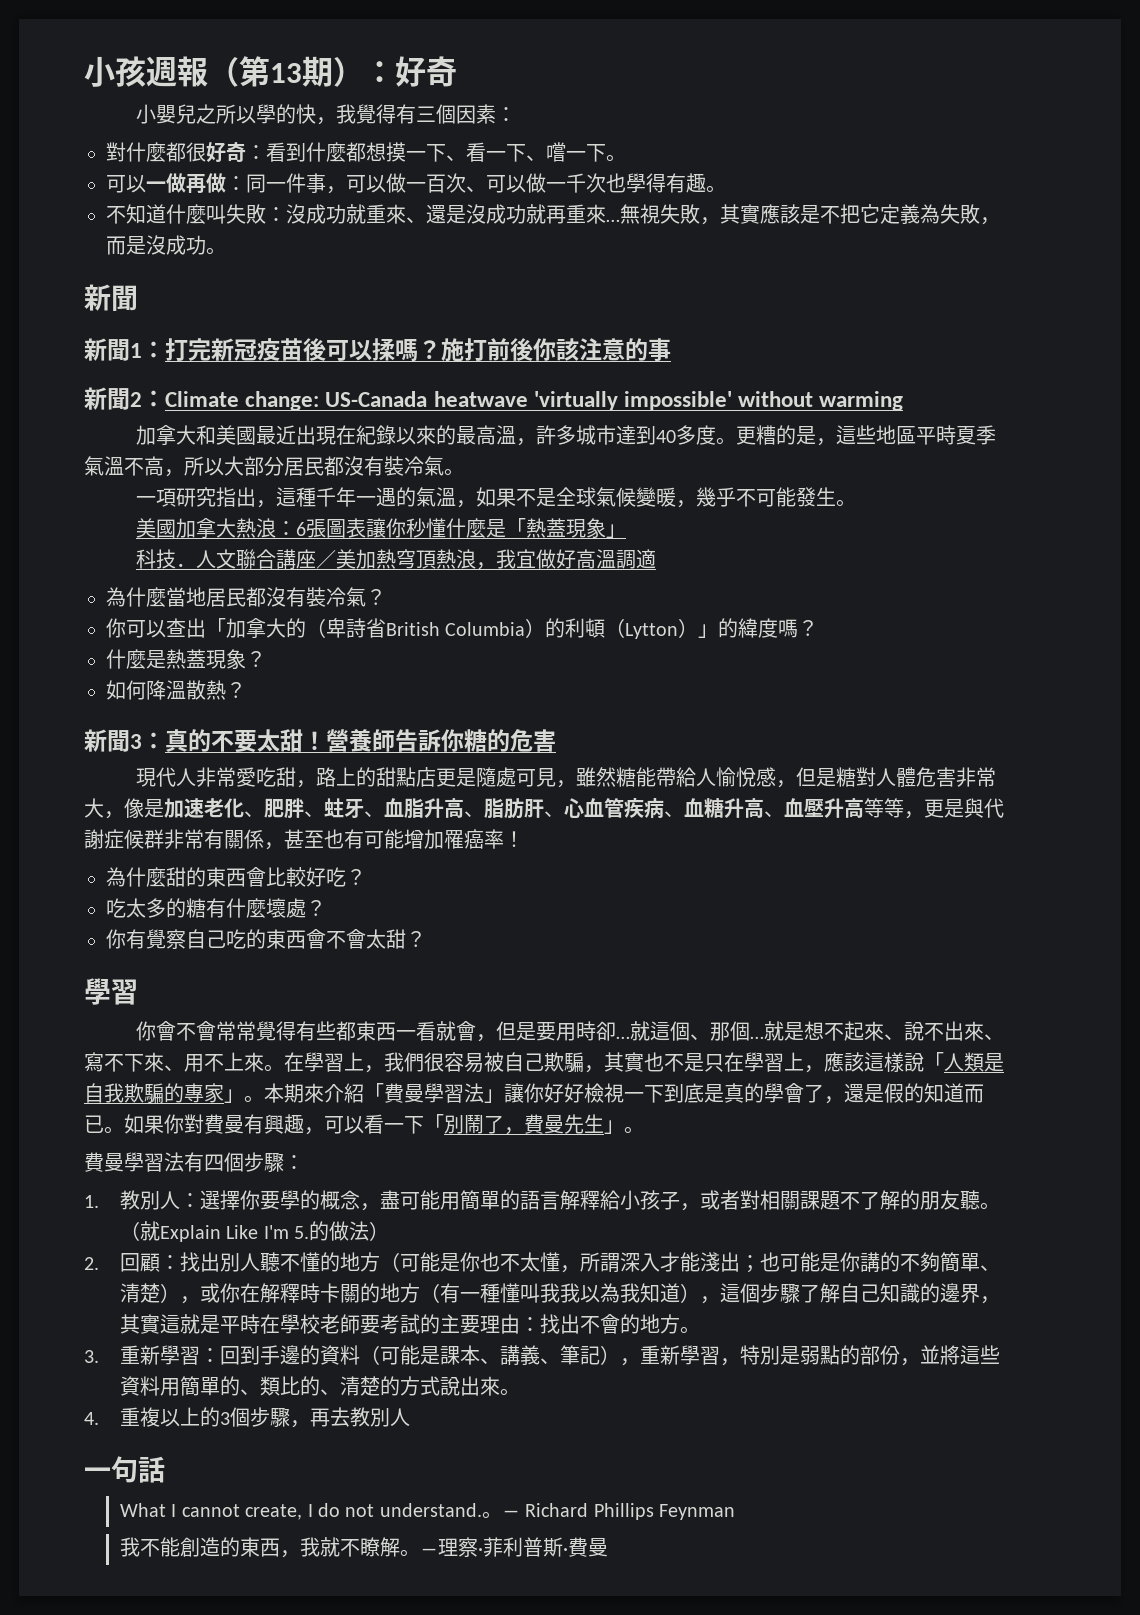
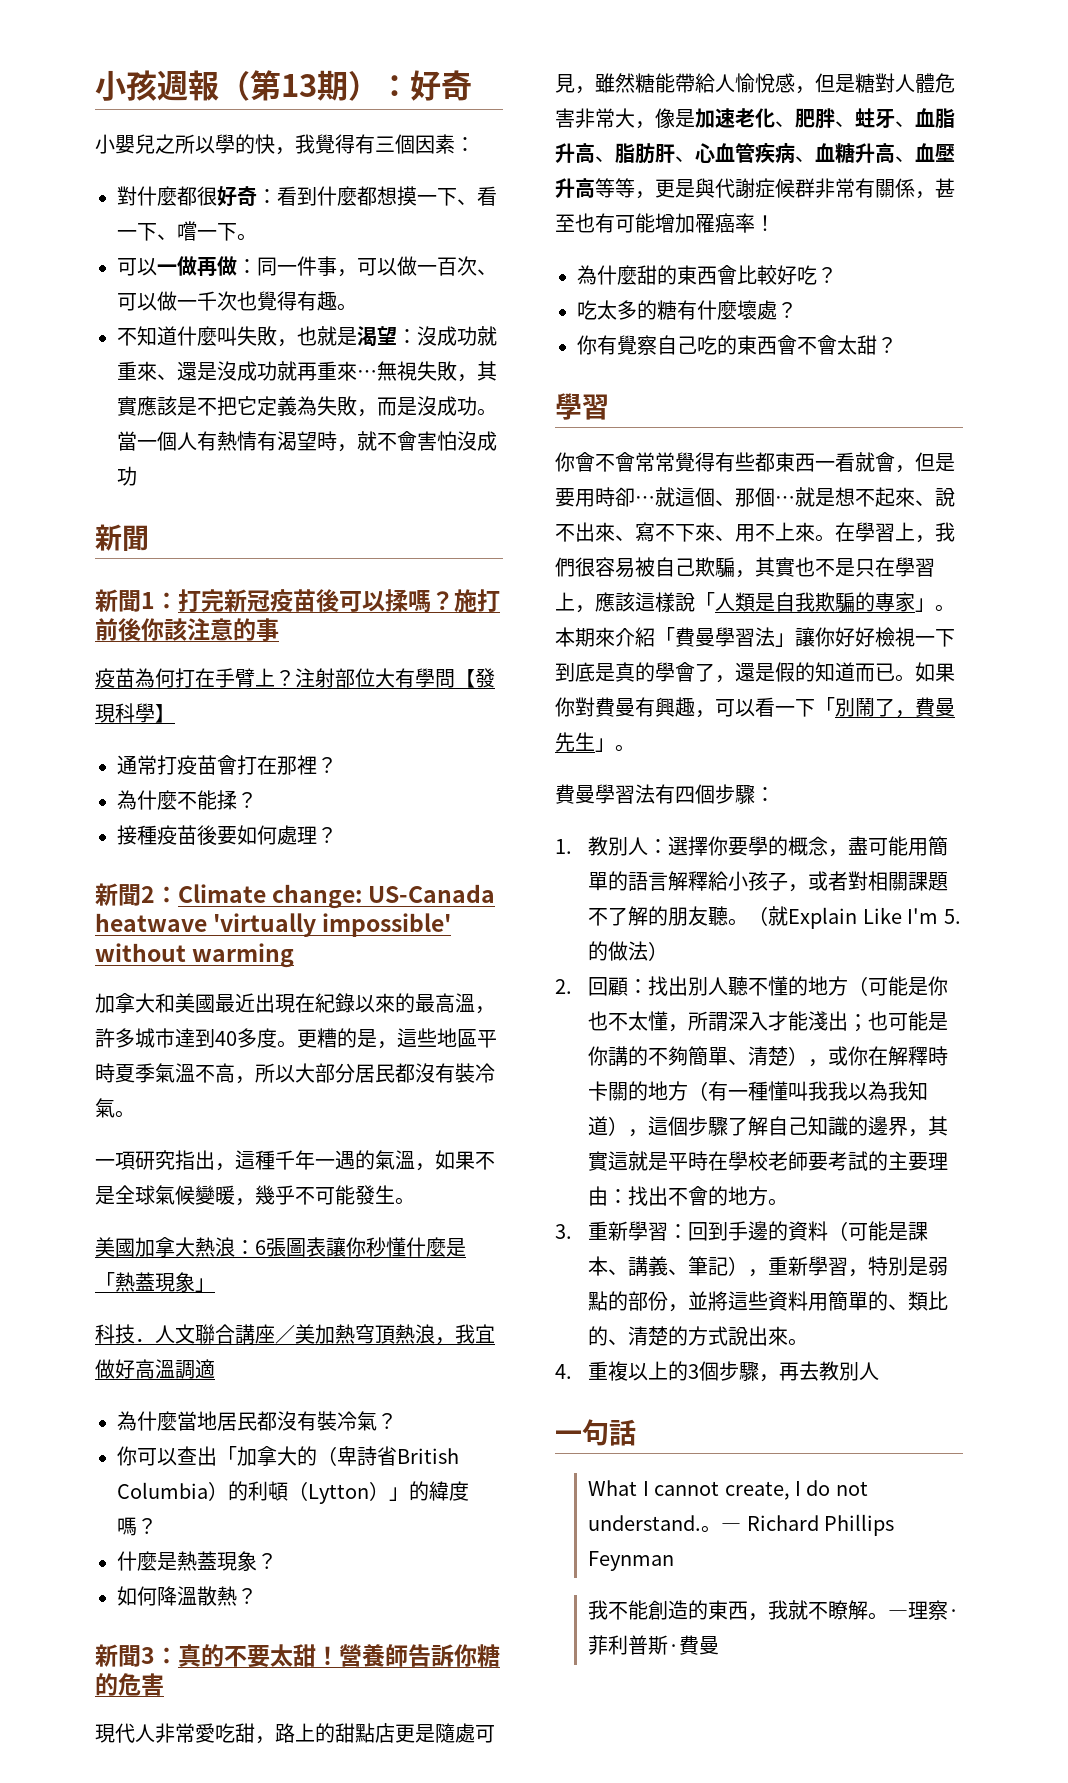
- 可以一做再做：同一件事，可以做一百次、可以做一千次也學得有趣。
+ 可以一做再做：同一件事，可以做一百次、可以做一千次也覺得有趣。
- 不知道什麼叫失敗：沒成功就重來、還是沒成功就再重來…
+ 不知道什麼叫失敗，也就是渴望：沒成功就重來、還是沒成功就再重來…
+ 當一個人有熱情有渴望時，就不會害怕沒成功
+ 疫苗為何打在手臂上？注射部位大有學問【發現科學】
+ 通常打疫苗會打在那裡？
+ 為什麼不能揉？
+ 接種疫苗後要如何處理？

